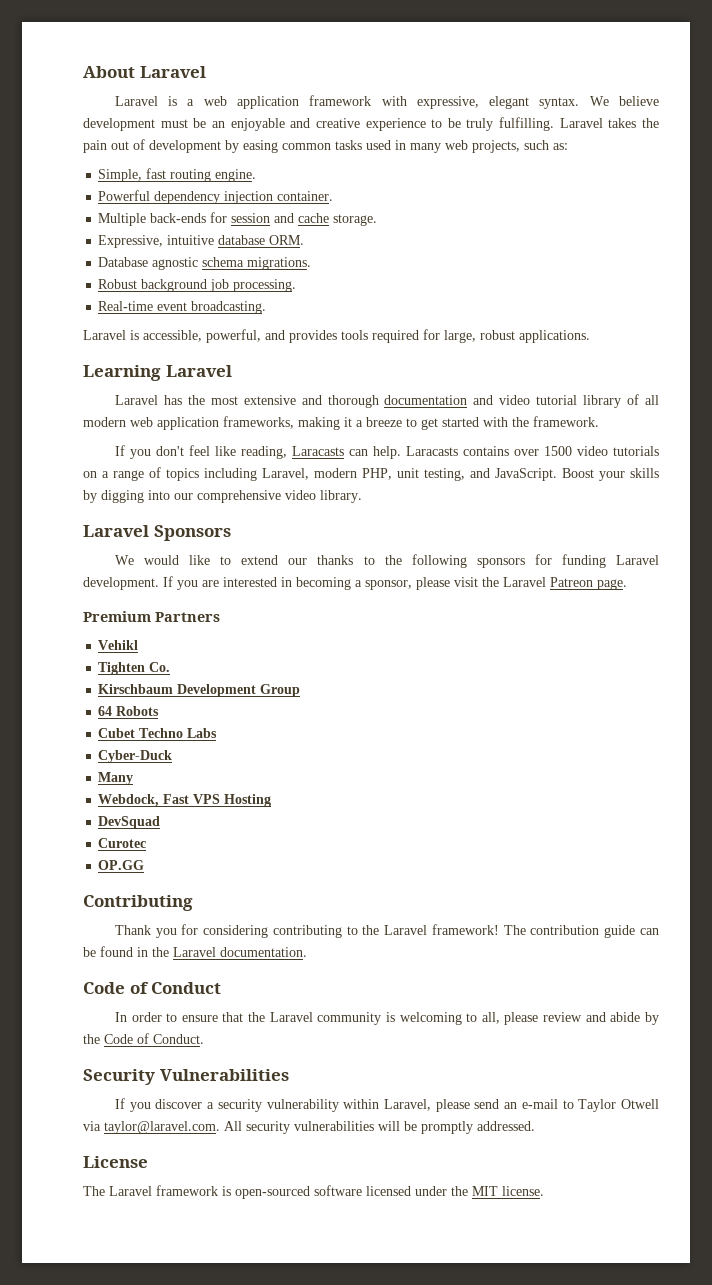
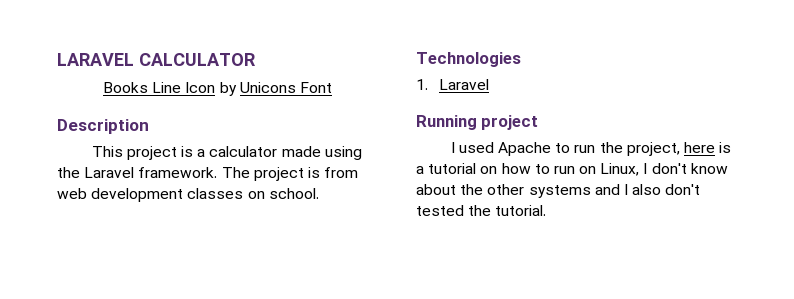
- About Laravel
- Laravel is a web application framework with expressive, elegant syntax. We believe development must be an enjoyable and creative experience to be truly fulfilling. Laravel takes the pain out of development by easing common tasks used in many web projects, such as:
- Simple, fast routing engine.
- Powerful dependency injection container.
- Multiple back-ends for session and cache storage.
- Expressive, intuitive database ORM.
- Database agnostic schema migrations.
- Robust background job processing.
- Real-time event broadcasting.
- Laravel is accessible, powerful, and provides tools required for large, robust applications.
- Learning Laravel
- Laravel has the most extensive and thorough documentation and video tutorial library of all modern web application frameworks, making it a breeze to get started with the framework.
- If you don't feel like reading, Laracasts can help. Laracasts contains over 1500 video tutorials on a range of topics including Laravel, modern PHP, unit testing, and JavaScript. Boost your skills by digging into our comprehensive video library.
- Laravel Sponsors
- We would like to extend our thanks to the following sponsors for funding Laravel development. If you are interested in becoming a sponsor, please visit the Laravel Patreon page.
- Premium Partners
- Vehikl
- Tighten Co.
- Kirschbaum Development Group
- 64 Robots
- Cubet Techno Labs
- Cyber-Duck
- Many
- Webdock, Fast VPS Hosting
- DevSquad
- Curotec
- OP.GG
- Contributing
- Thank you for considering contributing to the Laravel framework! The contribution guide can be found in the Laravel documentation.
- Code of Conduct
- In order to ensure that the Laravel community is welcoming to all, please review and abide by the Code of Conduct.
- Security Vulnerabilities
- If you discover a security vulnerability within Laravel, please send an e-mail to Taylor Otwell via taylor@laravel.com. All security vulnerabilities will be promptly addressed.
- License
- The Laravel framework is open-sourced software licensed under the MIT license.
+ LARAVEL CALCULATOR
+ Books Line Icon by Unicons Font
+ Description
+ This project is a calculator made using the Laravel framework. The project is from web development classes on school.
+ Technologies
+ 1. Laravel
+ Running project
+ I used Apache to run the project, here is a tutorial on how to run on Linux, I don't know about the other systems and I also don't tested the tutorial.

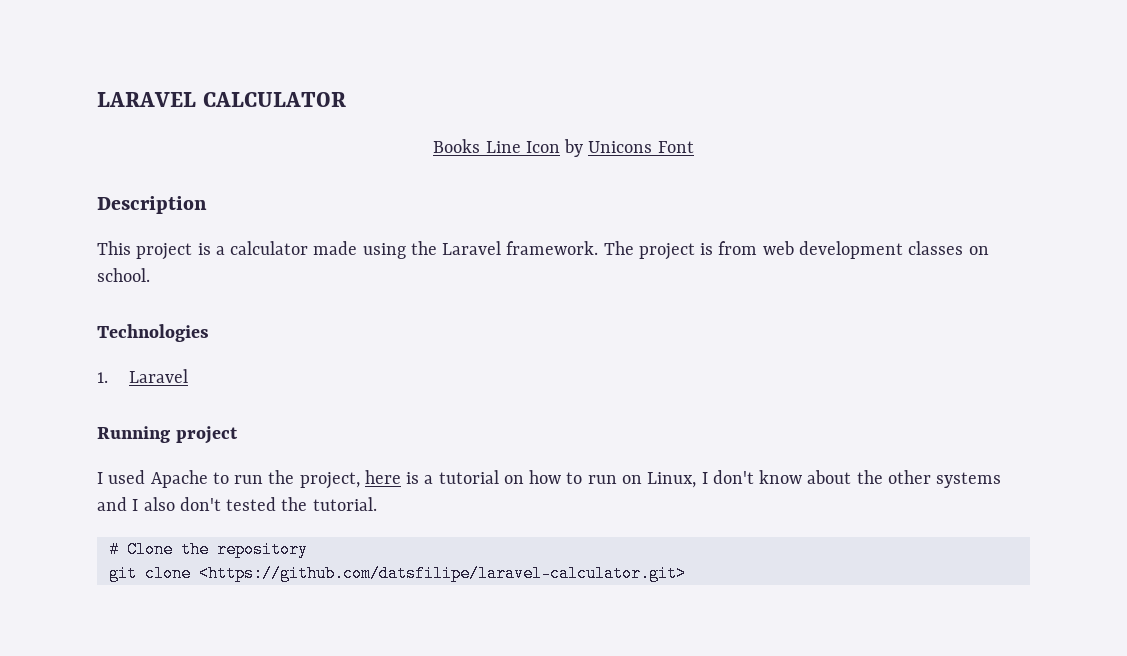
+ # Clone the repository
+ git clone <https://github.com/datsfilipe/laravel-calculator.git>

